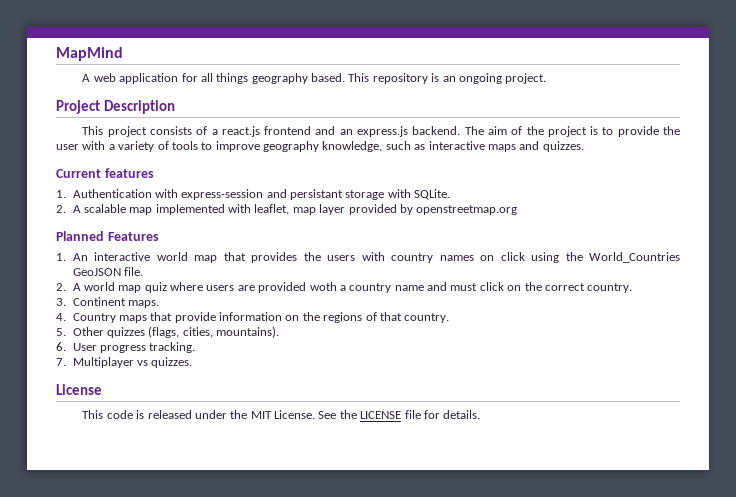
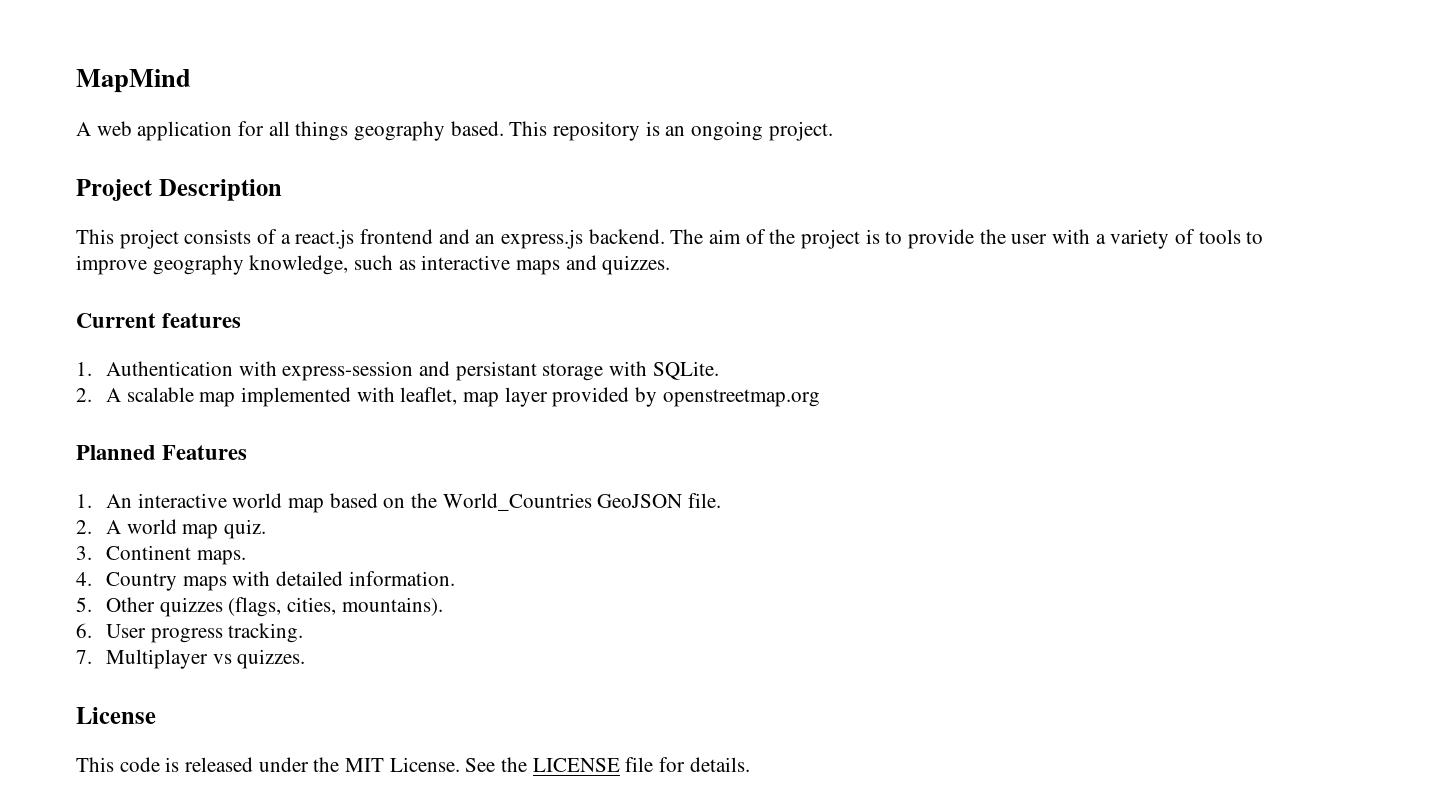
- 1. An interactive world map that provides the users with country names on click using the World_Countries GeoJSON file.
+ 1. An interactive world map based on the World_Countries GeoJSON file.
- 2. A world map quiz where users are provided woth a country name and must click on the correct country.
+ 2. A world map quiz.
- 4. Country maps that provide information on the regions of that country.
+ 4. Country maps with detailed information.

